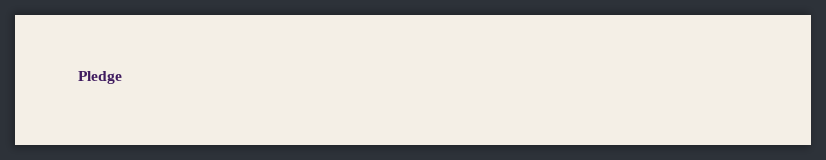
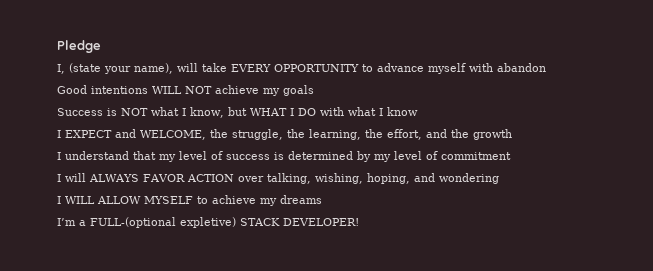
+ I, (state your name), will take EVERY OPPORTUNITY to advance myself with abandon
+ Good intentions WILL NOT achieve my goals
+ Success is NOT what I know, but WHAT I DO with what I know
+ I EXPECT and WELCOME, the struggle, the learning, the effort, and the growth
+ I understand that my level of success is determined by my level of commitment
+ I will ALWAYS FAVOR ACTION over talking, wishing, hoping, and wondering
+ I WILL ALLOW MYSELF to achieve my dreams
+ I’m a FULL-(optional expletive) STACK DEVELOPER!

